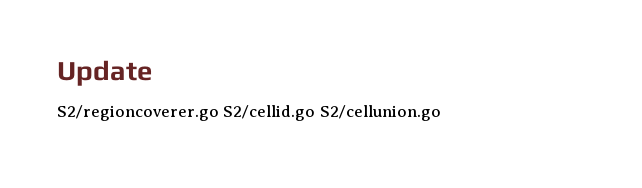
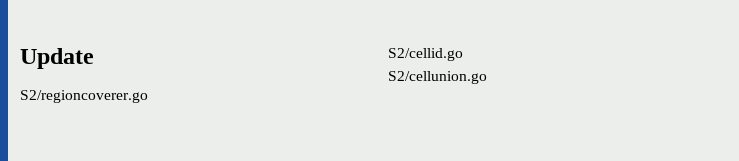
- S2/regioncoverer.go S2/cellid.go S2/cellunion.go
+ S2/regioncoverer.go
+ S2/cellid.go
+ S2/cellunion.go

